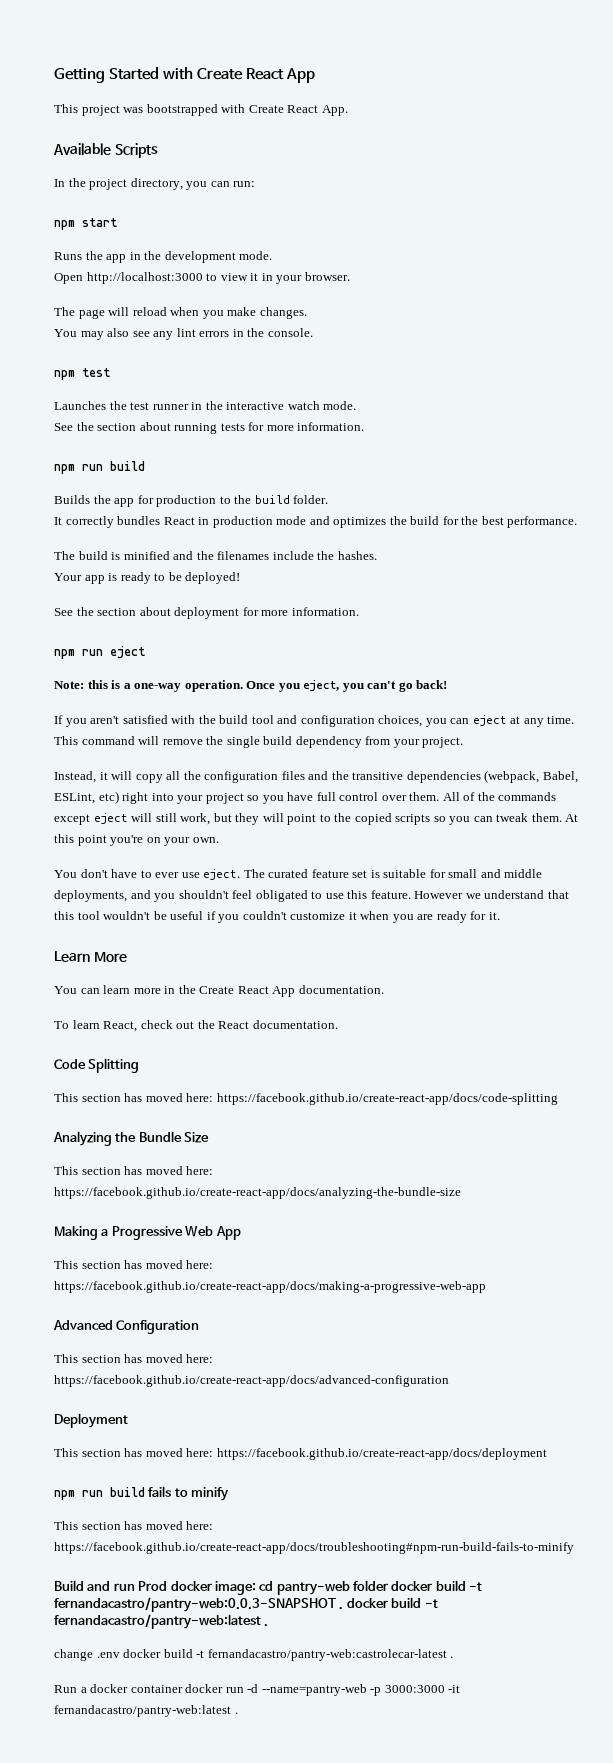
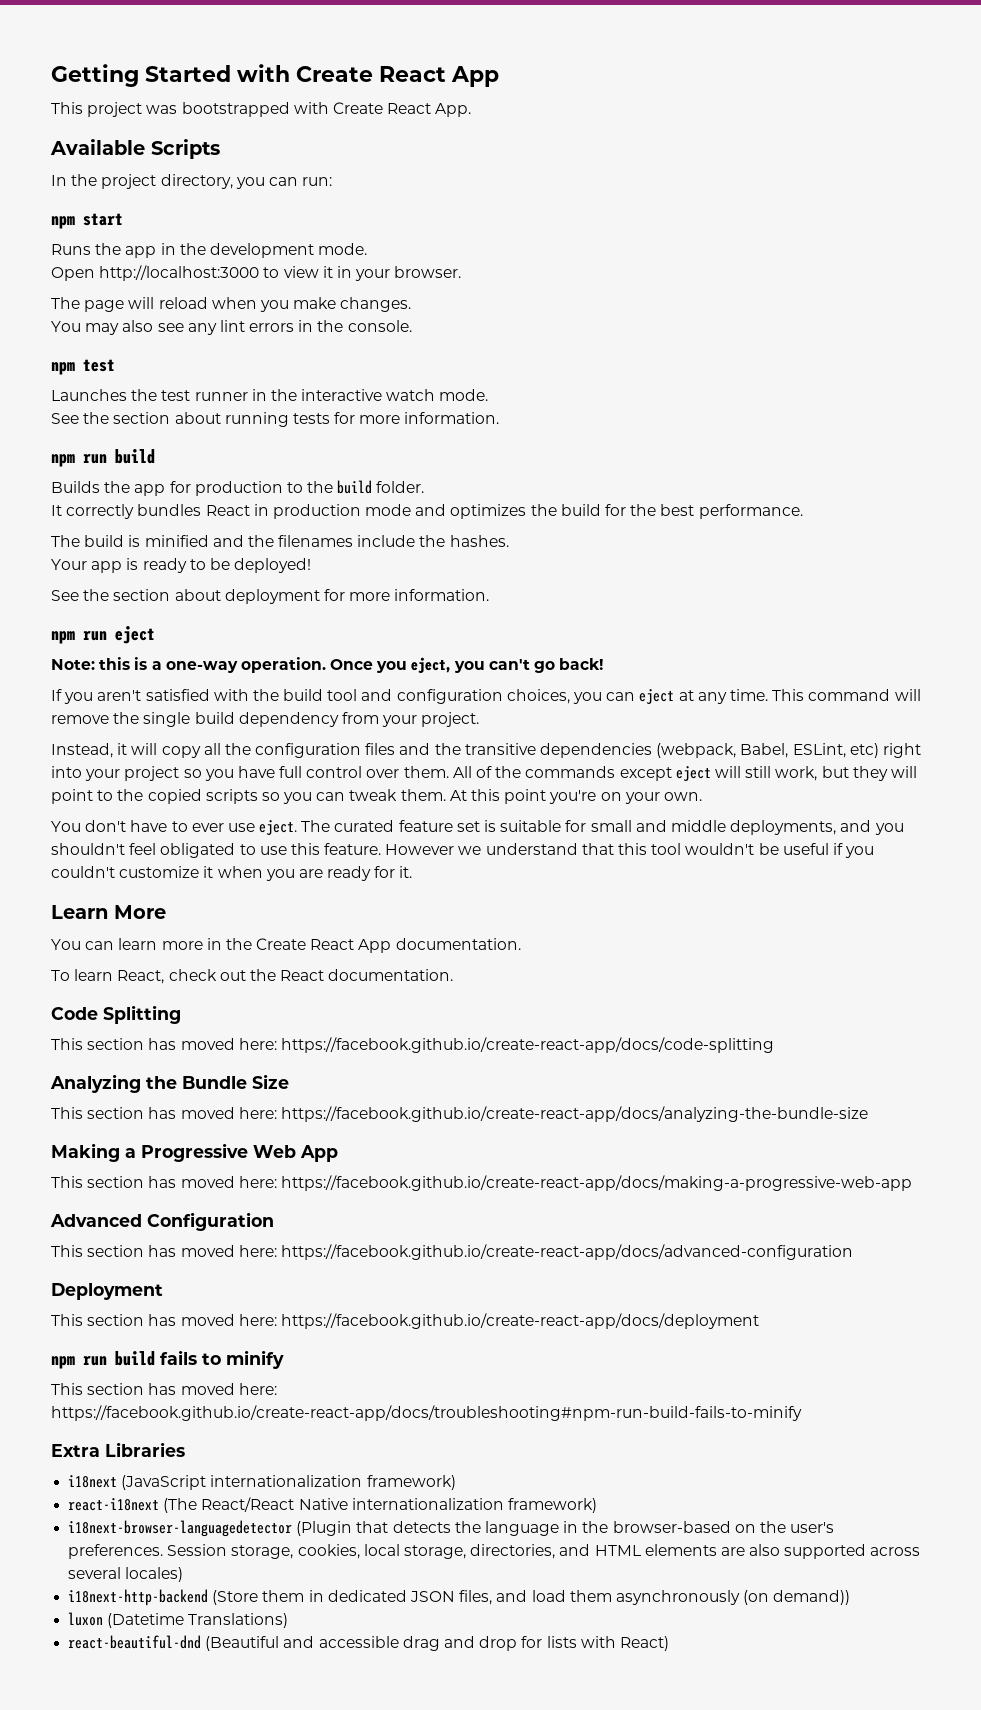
- Build and run Prod docker image: cd pantry-web folder docker build -t fernandacastro/pantry-web:0.0.3-SNAPSHOT . docker build -t fernandacastro/pantry-web:latest .
- change .env docker build -t fernandacastro/pantry-web:castrolecar-latest .
- Run a docker container docker run -d --name=pantry-web -p 3000:3000 -it fernandacastro/pantry-web:latest .
+ Extra Libraries
+ i18next (JavaScript internationalization framework)
+ react-i18next (The React/React Native internationalization framework)
+ i18next-browser-languagedetector (Plugin that detects the language in the browser-based on the user's preferences. Session storage, cookies, local storage, directories, and HTML elements are also supported across several locales)
+ i18next-http-backend (Store them in dedicated JSON files, and load them asynchronously (on demand))
+ luxon (Datetime Translations)
+ react-beautiful-dnd (Beautiful and accessible drag and drop for lists with React)

